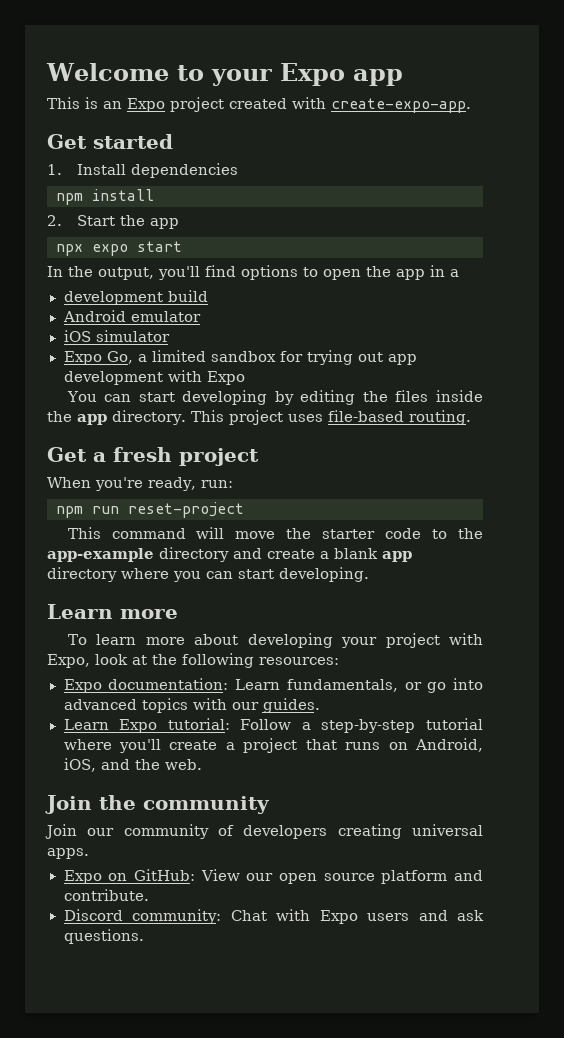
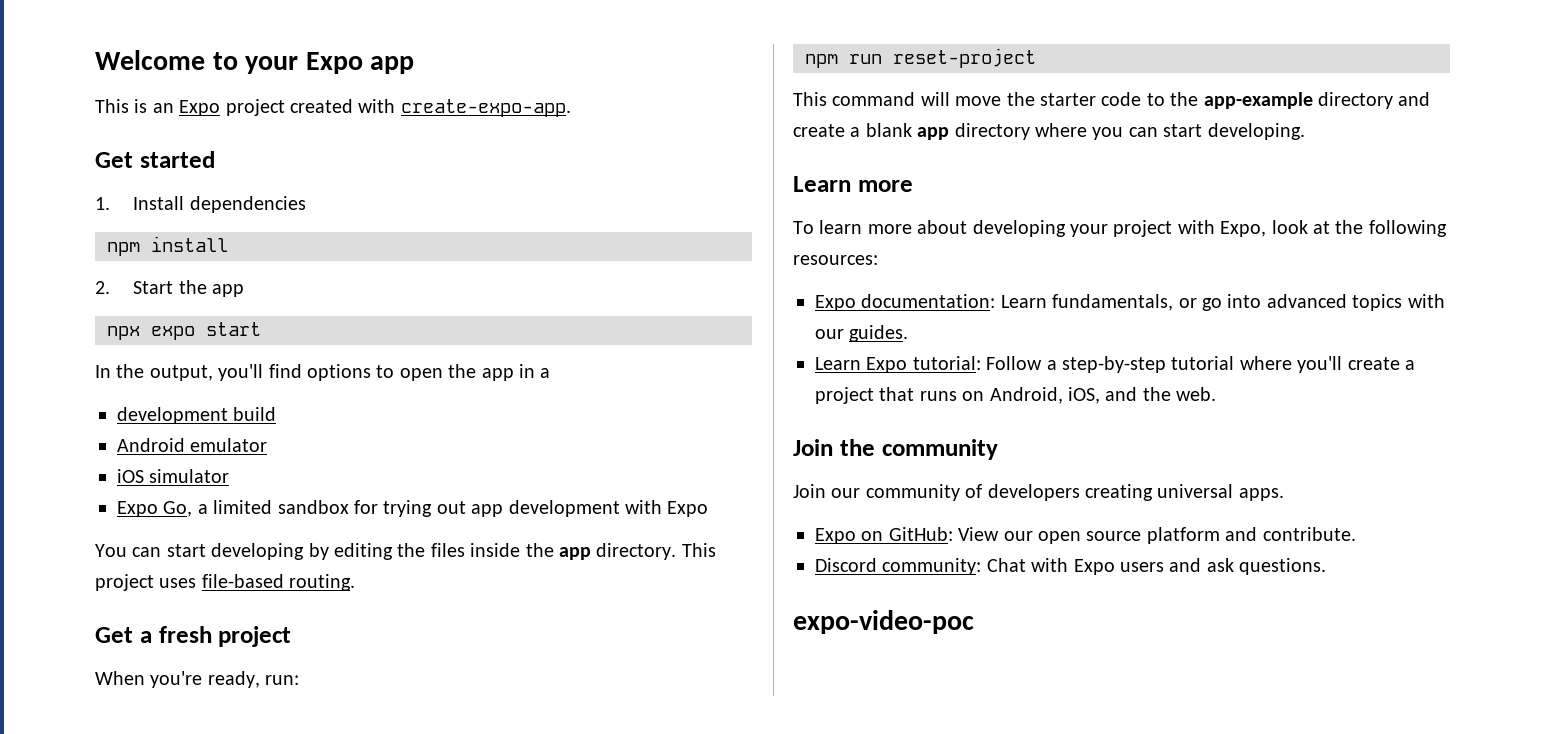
+ expo-video-poc

